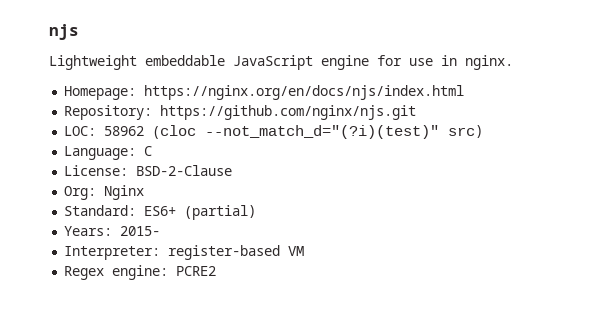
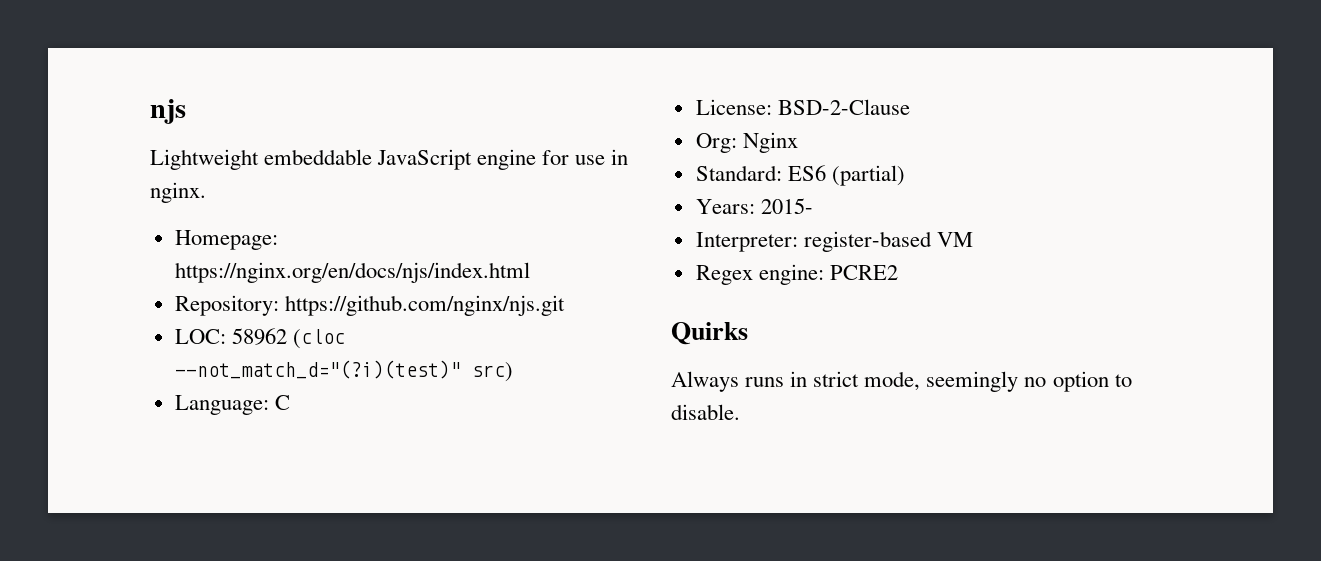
- Standard: ES6+ (partial)
+ Standard: ES6 (partial)
+ Quirks
+ Always runs in strict mode, seemingly no option to disable.

